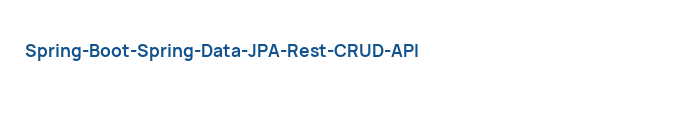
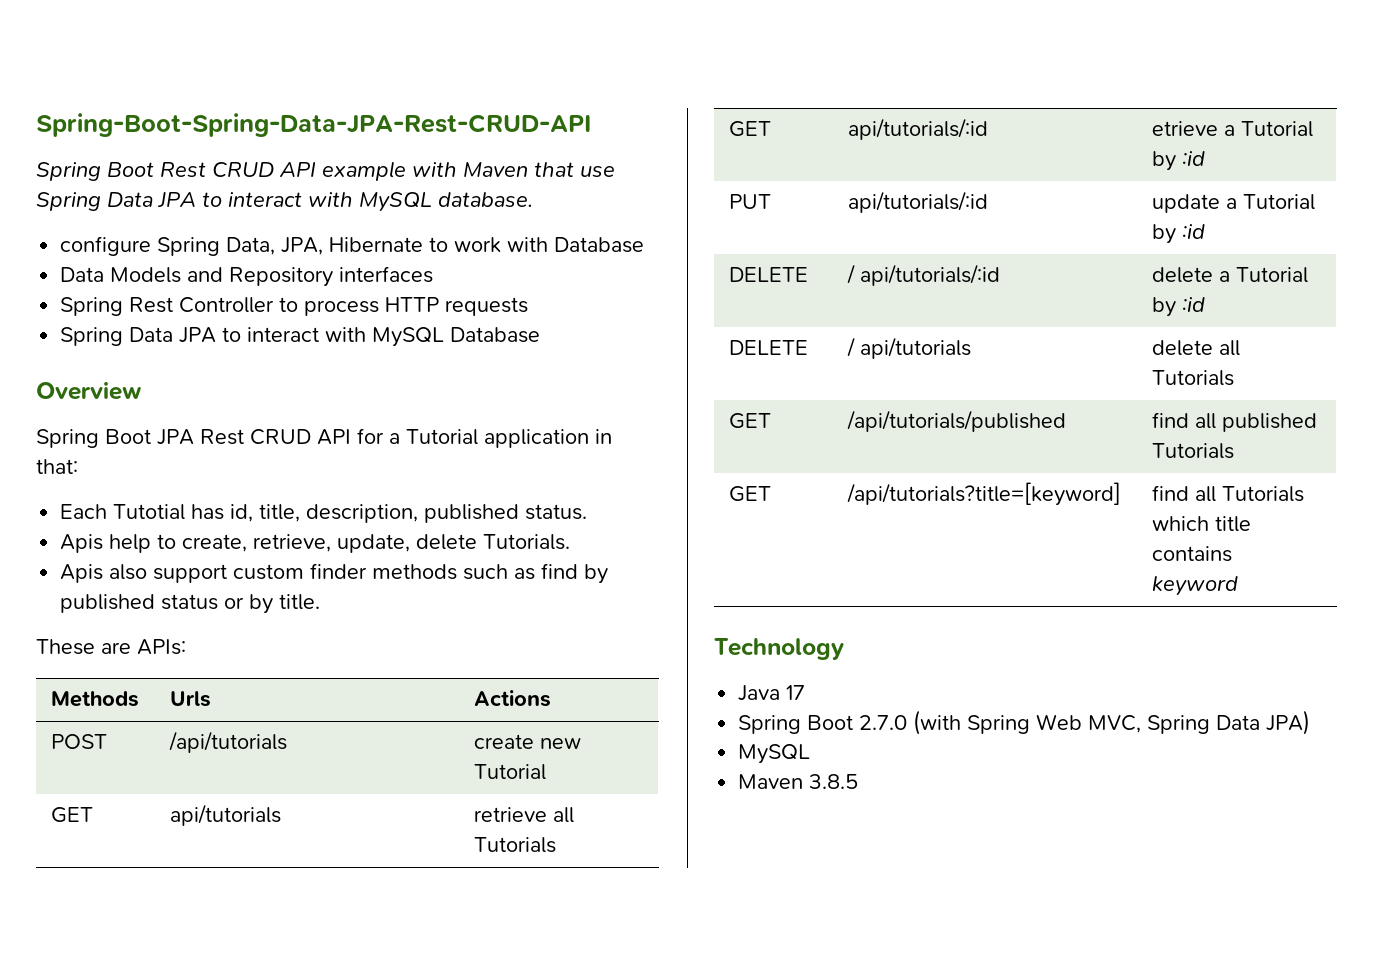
+ Spring Boot Rest CRUD API example with Maven that use Spring Data JPA to interact with MySQL database.
+ configure Spring Data, JPA, Hibernate to work with Database
+ Data Models and Repository interfaces
+ Spring Rest Controller to process HTTP requests
+ Spring Data JPA to interact with MySQL Database
+ Overview
+ Spring Boot JPA Rest CRUD API for a Tutorial application in that:
+ Each Tutotial has id, title, description, published status.
+ Apis help to create, retrieve, update, delete Tutorials.
+ Apis also support custom finder methods such as find by published status or by title.
+ These are APIs:
+ Methods | Urls | Actions
+ POST | /api/tutorials | create new Tutorial
+ GET | api/tutorials | retrieve all Tutorials
+ GET | api/tutorials/:id | etrieve a Tutorial by :id
+ PUT | api/tutorials/:id | update a Tutorial by :id
+ DELETE | / api/tutorials/:id | delete a Tutorial by :id
+ DELETE | / api/tutorials | delete all Tutorials
+ GET | /api/tutorials/published | find all published Tutorials
+ GET | /api/tutorials?title=[keyword] | find all Tutorials which title contains keyword
+ Technology
+ Java 17
+ Spring Boot 2.7.0 (with Spring Web MVC, Spring Data JPA)
+ MySQL
+ Maven 3.8.5

